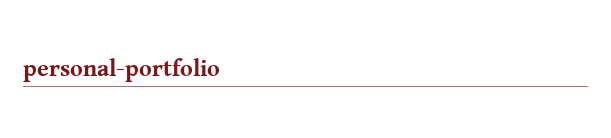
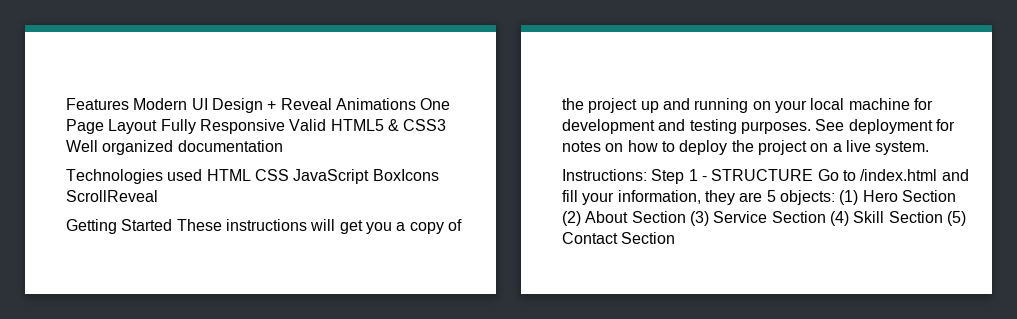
- personal-portfolio
+ Features Modern UI Design + Reveal Animations One Page Layout Fully Responsive Valid HTML5 & CSS3 Well organized documentation
+ Technologies used HTML CSS JavaScript BoxIcons ScrollReveal
+ Getting Started These instructions will get you a copy of the project up and running on your local machine for development and testing purposes. See deployment for notes on how to deploy the project on a live system.
+ Instructions: Step 1 - STRUCTURE Go to /index.html and fill your information, they are 5 objects: (1) Hero Section (2) About Section (3) Service Section (4) Skill Section (5) Contact Section

